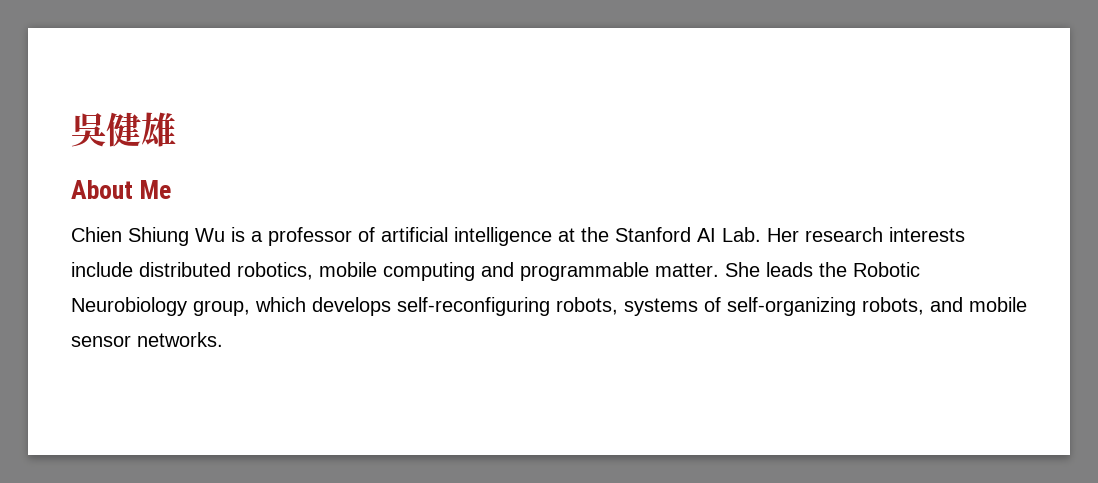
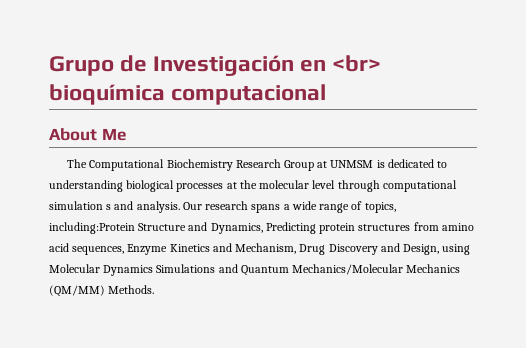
- 吳健雄
+ Grupo de Investigación en <br> bioquímica computacional
  About Me
- Chien Shiung Wu is a professor of artificial intelligence at the Stanford AI Lab. Her research interests include distributed robotics, mobile computing and programmable matter. She leads the Robotic Neurobiology group, which develops self-reconfiguring robots, systems of self-organizing robots, and mobile sensor networks.
+ The Computational Biochemistry Research Group at UNMSM is dedicated to understanding biological processes at the molecular level through computational simulation s and analysis. Our research spans a wide range of topics, including:Protein Structure and Dynamics, Predicting protein structures from amino acid sequences, Enzyme Kinetics and Mechanism, Drug Discovery and Design, using Molecular Dynamics Simulations and Quantum Mechanics/Molecular Mechanics (QM/MM) Methods.

